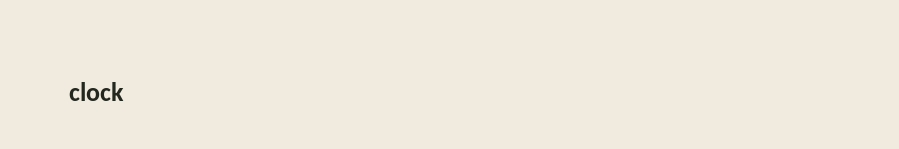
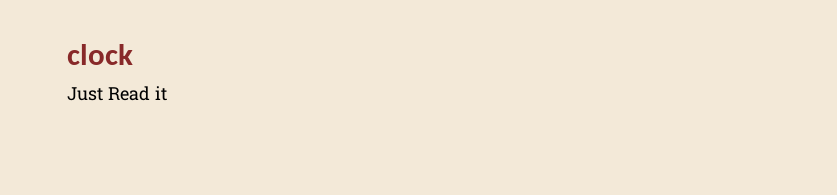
+ Just Read it

